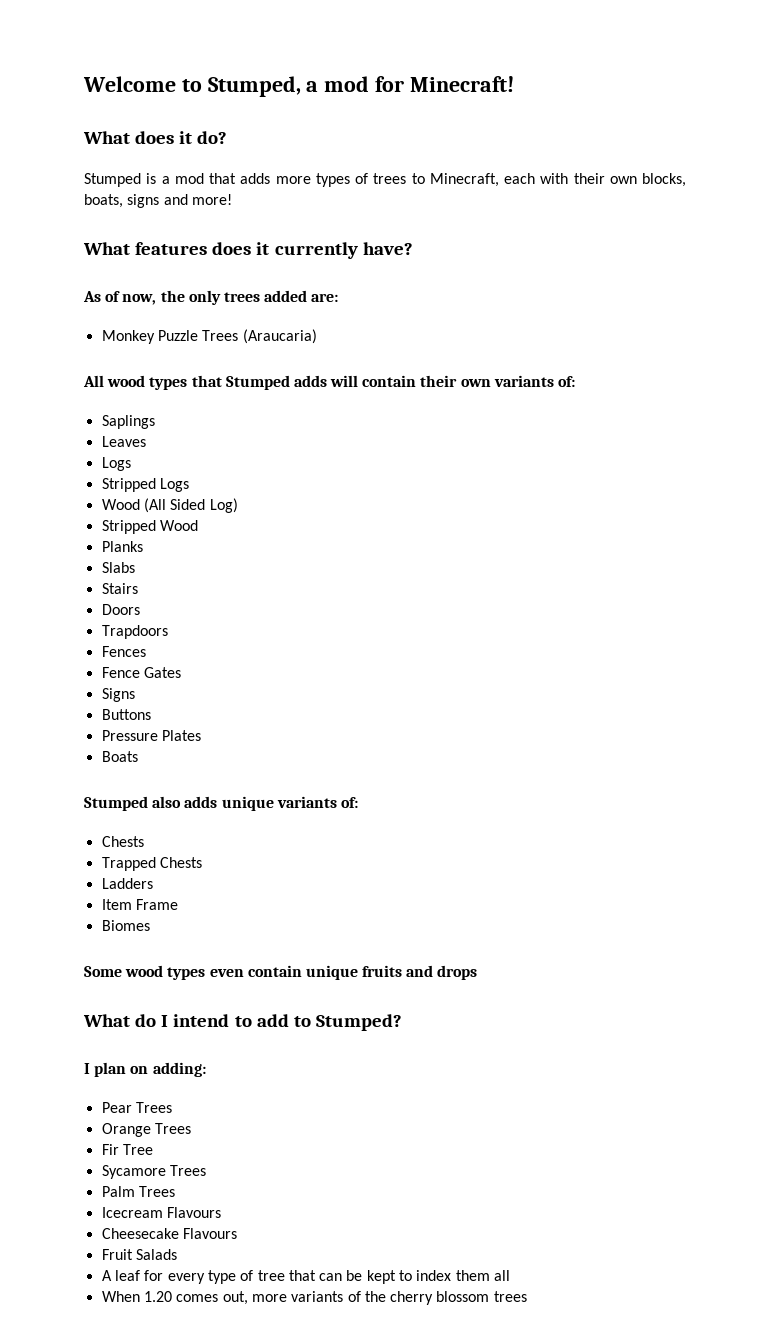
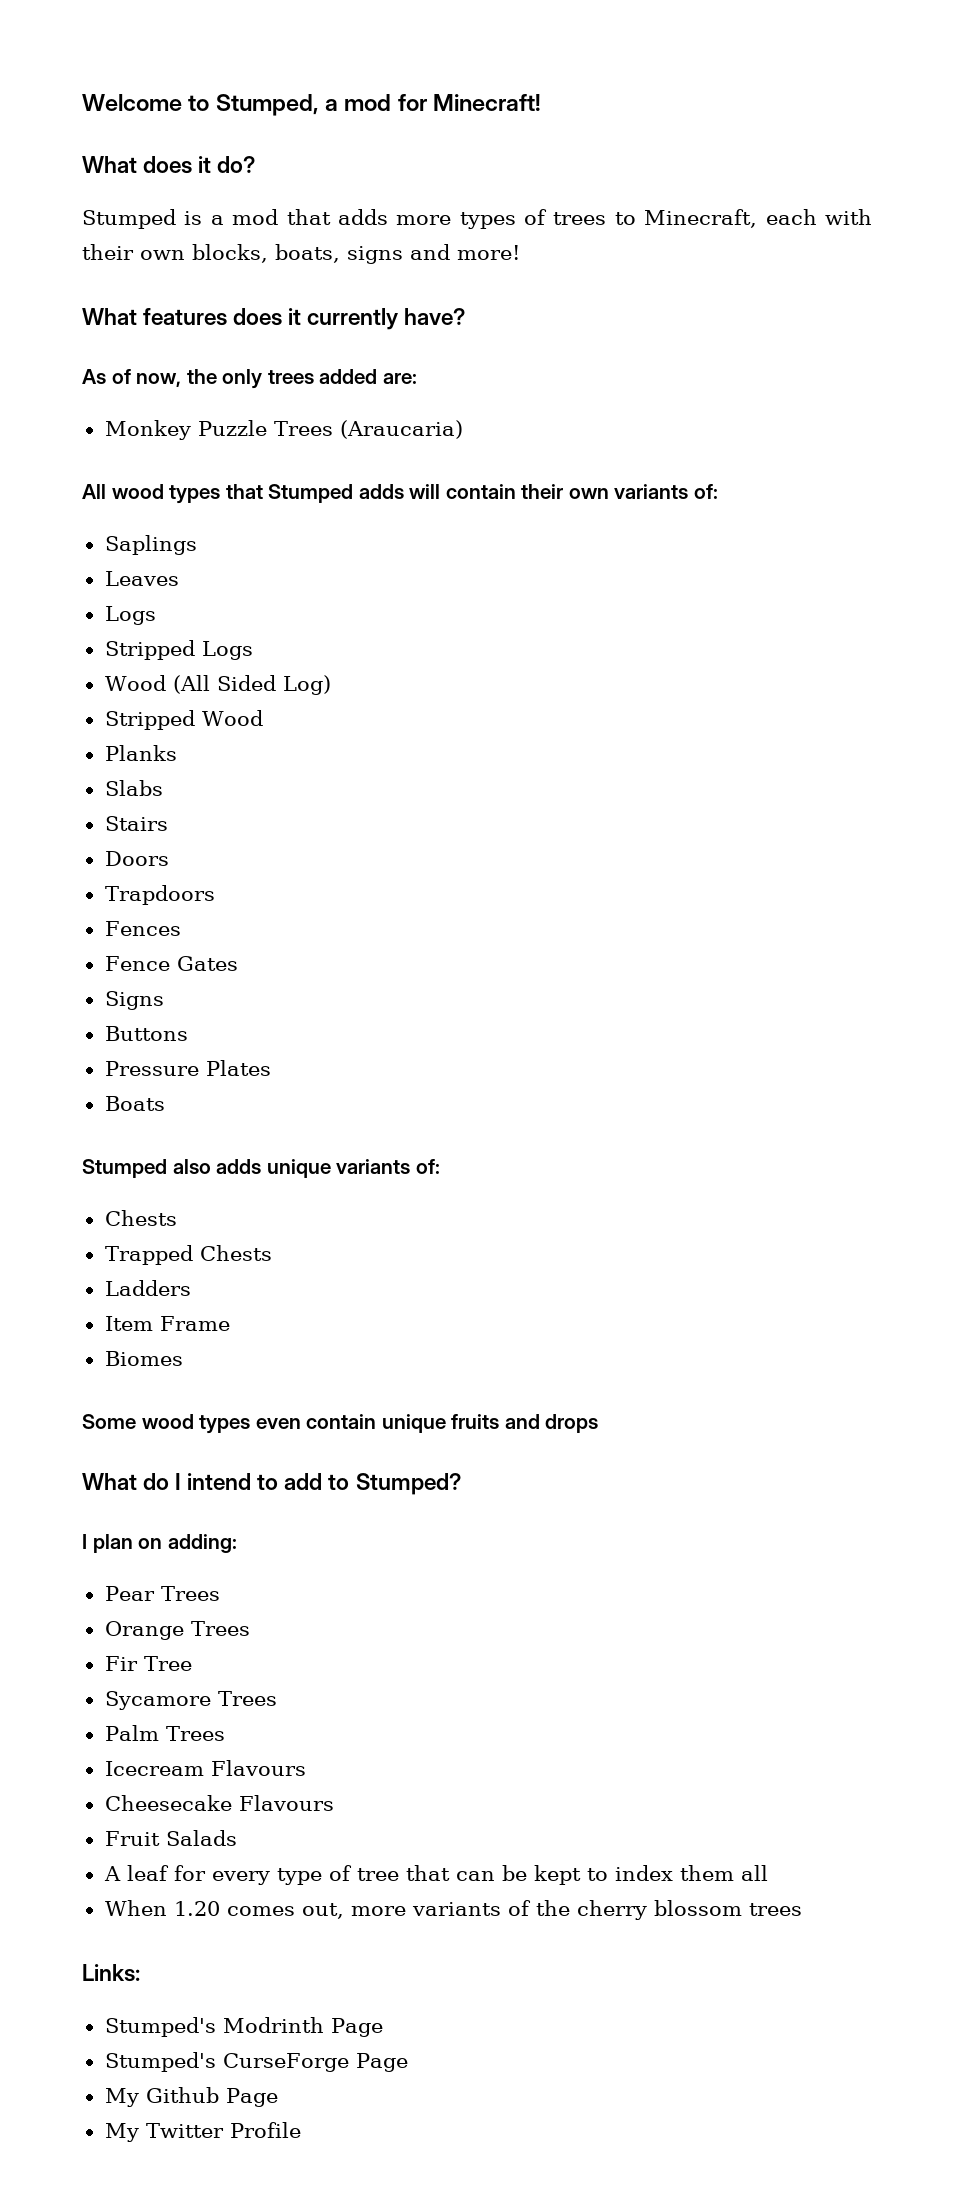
+ Links:
+ Stumped's Modrinth Page
+ Stumped's CurseForge Page
+ My Github Page
+ My Twitter Profile

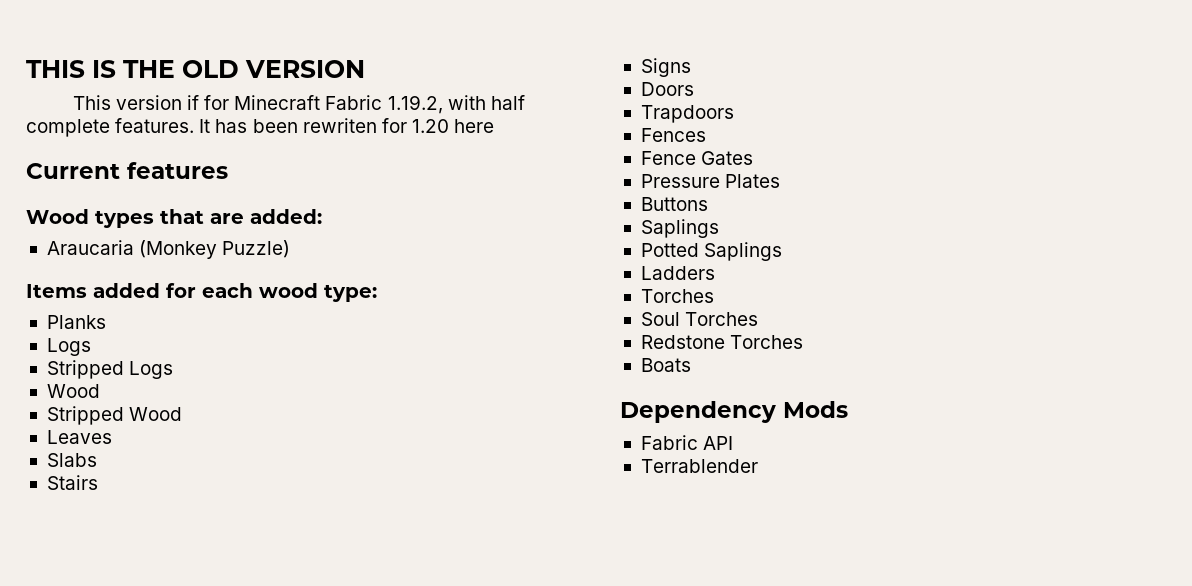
- Welcome to Stumped, a mod for Minecraft!
- What does it do?
- Stumped is a mod that adds more types of trees to Minecraft, each with their own blocks, boats, signs and more!
- What features does it currently have?
- As of now, the only trees added are:
- Monkey Puzzle Trees (Araucaria)
- All wood types that Stumped adds will contain their own variants of:
- Saplings
- Leaves
+ THIS IS THE OLD VERSION
+ This version if for Minecraft Fabric 1.19.2, with half complete features. It has been rewriten for 1.20 here
+ Current features
+ Wood types that are added:
+ Araucaria (Monkey Puzzle)
+ Items added for each wood type:
+ Planks
  Stripped Logs
- Wood (All Sided Log)
+ Wood
- Planks
+ Leaves
+ Signs
- Signs
+ Pressure Plates
  Buttons
- Pressure Plates
+ Saplings
+ Potted Saplings
+ Ladders
+ Torches
+ Soul Torches
+ Redstone Torches
  Boats
- Stumped also adds unique variants of:
- Chests
- Trapped Chests
- Ladders
- Item Frame
- Biomes
- Some wood types even contain unique fruits and drops
- What do I intend to add to Stumped?
- I plan on adding:
- Pear Trees
- Orange Trees
- Fir Tree
- Sycamore Trees
- Palm Trees
- Icecream Flavours
- Cheesecake Flavours
- Fruit Salads
- A leaf for every type of tree that can be kept to index them all
- When 1.20 comes out, more variants of the cherry blossom trees
- Links:
- Stumped's Modrinth Page
- Stumped's CurseForge Page
- My Github Page
- My Twitter Profile
+ Dependency Mods
+ Fabric API
+ Terrablender

